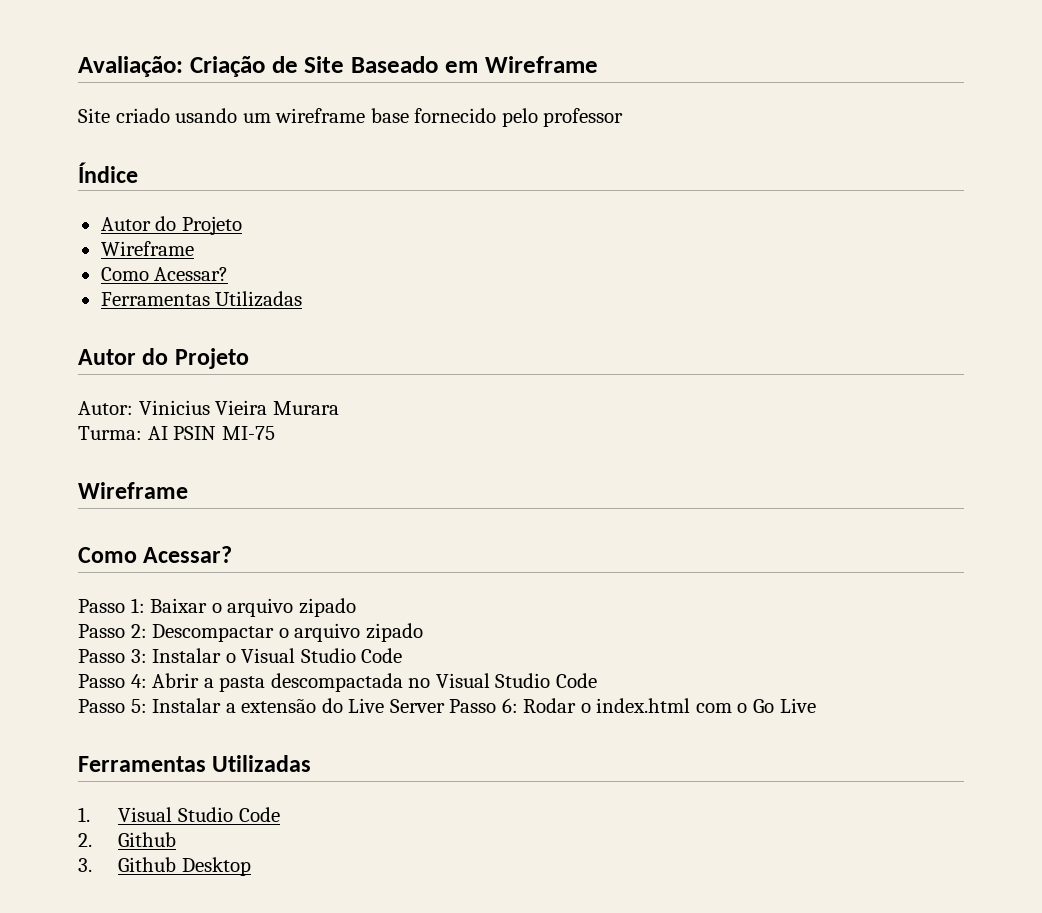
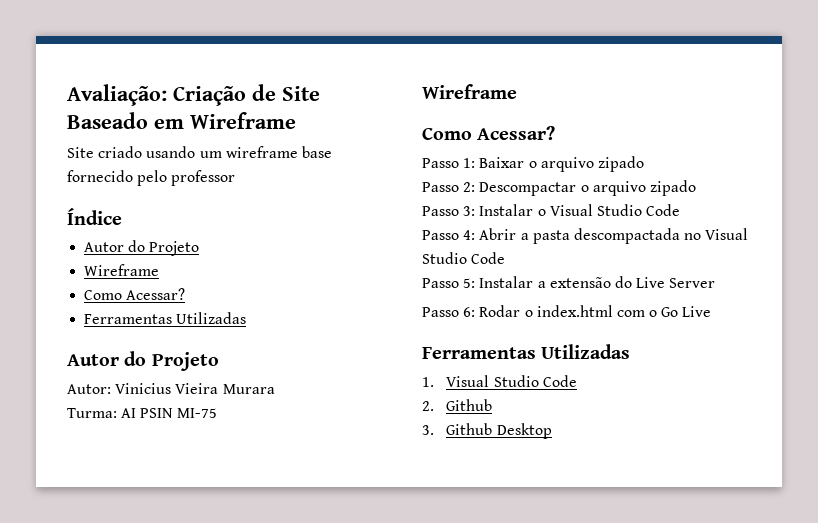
- Passo 5: Instalar a extensão do Live Server Passo 6: Rodar o index.html com o Go Live
+ Passo 5: Instalar a extensão do Live Server
+ Passo 6: Rodar o index.html com o Go Live

